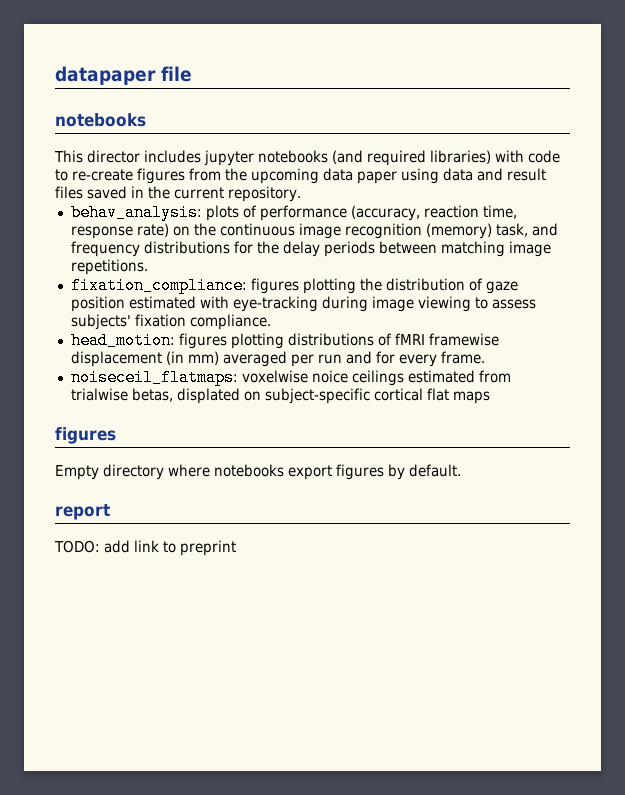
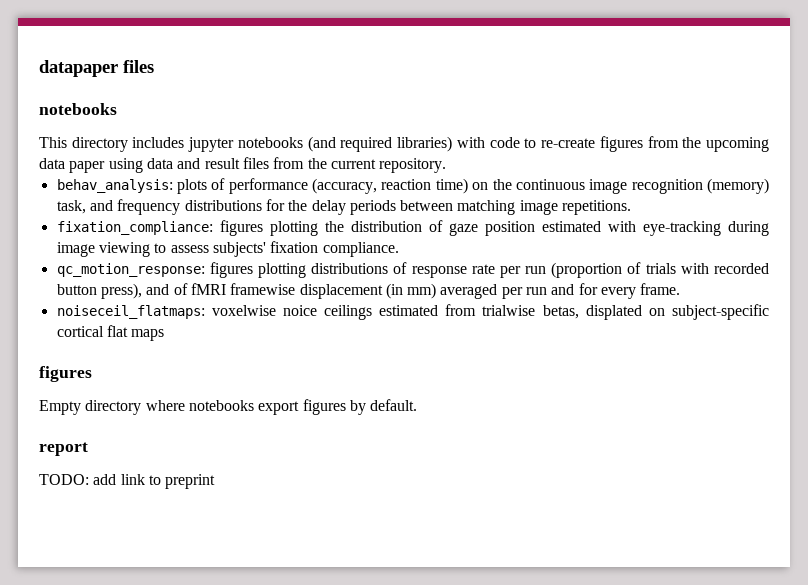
- datapaper file
+ datapaper files
- This director includes jupyter notebooks (and required libraries) with code to re-create figures from the upcoming data paper using data and result files saved in the current repository.
+ This directory includes jupyter notebooks (and required libraries) with code to re-create figures from the upcoming data paper using data and result files from the current repository.
- behav_analysis: plots of performance (accuracy, reaction time, response rate) on the continuous image recognition (memory) task, and frequency distributions for the delay periods between matching image repetitions.
+ behav_analysis: plots of performance (accuracy, reaction time) on the continuous image recognition (memory) task, and frequency distributions for the delay periods between matching image repetitions.
- head_motion: figures plotting distributions of fMRI framewise displacement (in mm) averaged per run and for every frame.
+ qc_motion_response: figures plotting distributions of response rate per run (proportion of trials with recorded button press), and of fMRI framewise displacement (in mm) averaged per run and for every frame.

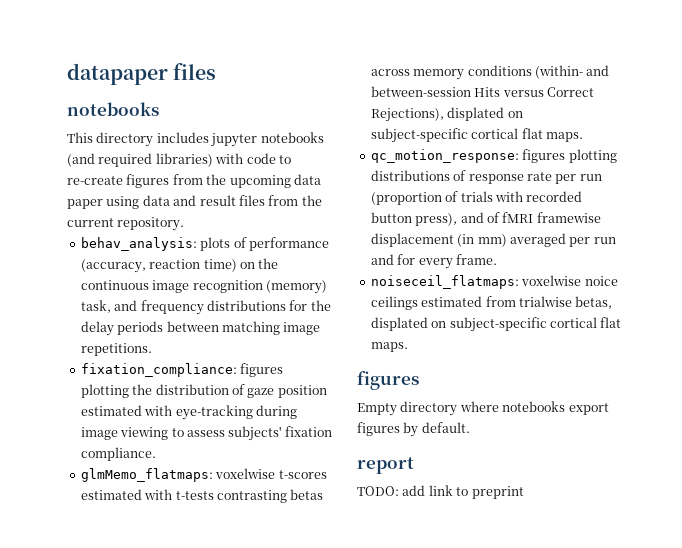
+ glmMemo_flatmaps: voxelwise t-scores estimated with t-tests contrasting betas across memory conditions (within- and between-session Hits versus Correct Rejections), displated on subject-specific cortical flat maps.
- noiseceil_flatmaps: voxelwise noice ceilings estimated from trialwise betas, displated on subject-specific cortical flat maps
+ noiseceil_flatmaps: voxelwise noice ceilings estimated from trialwise betas, displated on subject-specific cortical flat maps.

